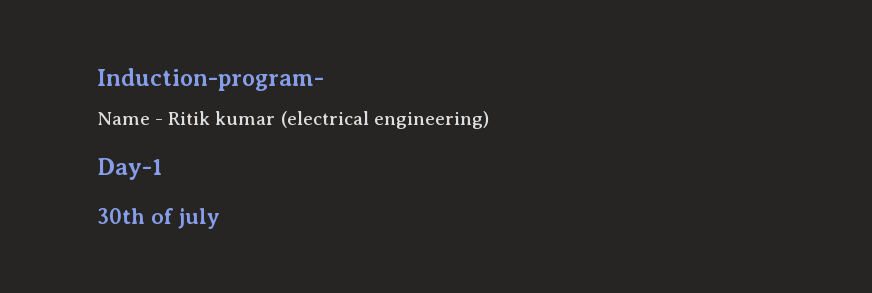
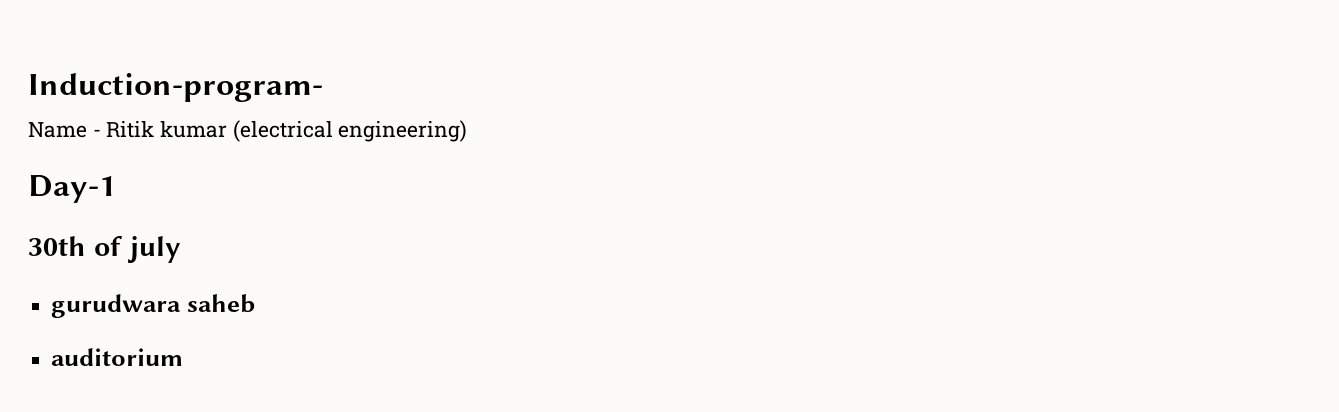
+ gurudwara saheb
+ auditorium

